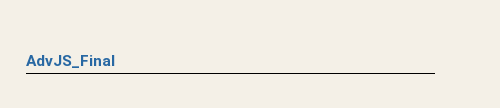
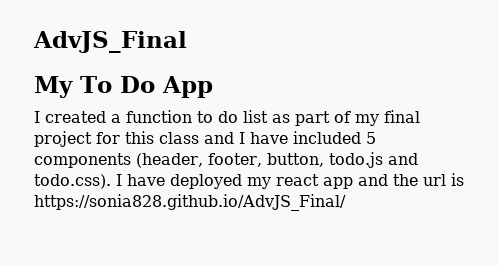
+ My To Do App
+ I created a function to do list as part of my final project for this class and I have included 5 components (header, footer, button, todo.js and todo.css). I have deployed my react app and the url is https://sonia828.github.io/AdvJS_Final/

